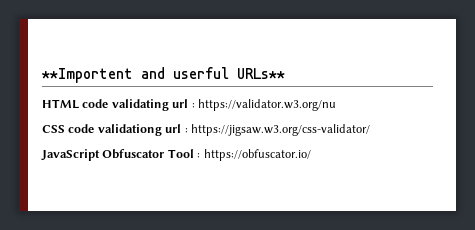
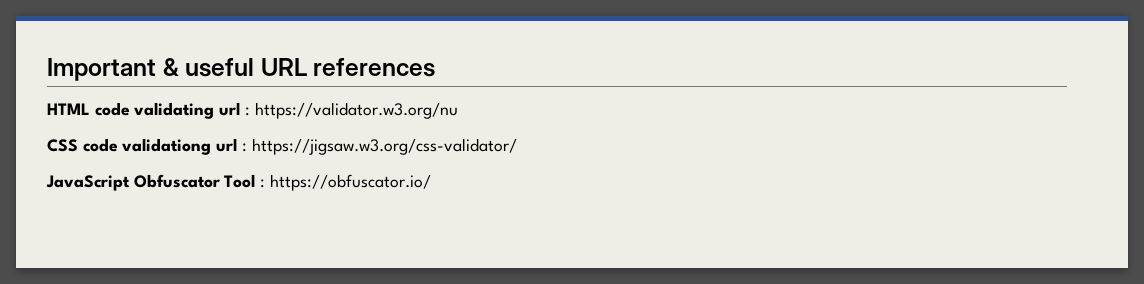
- **Importent and userful URLs**
+ Important & useful URL references

